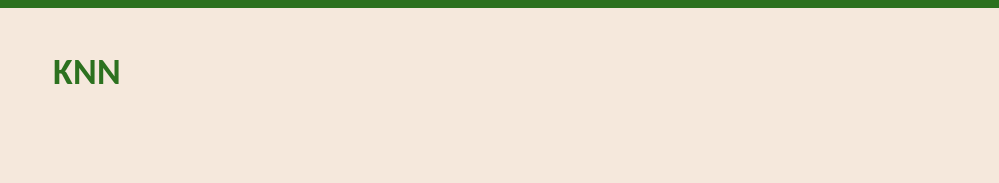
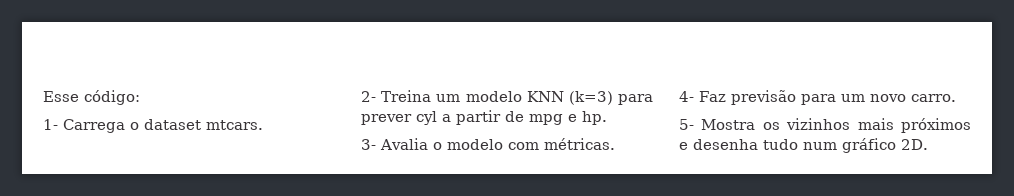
- KNN
+ Esse código:
+ 1- Carrega o dataset mtcars.
+ 2- Treina um modelo KNN (k=3) para prever cyl a partir de mpg e hp.
+ 3- Avalia o modelo com métricas.
+ 4- Faz previsão para um novo carro.
+ 5- Mostra os vizinhos mais próximos e desenha tudo num gráfico 2D.

